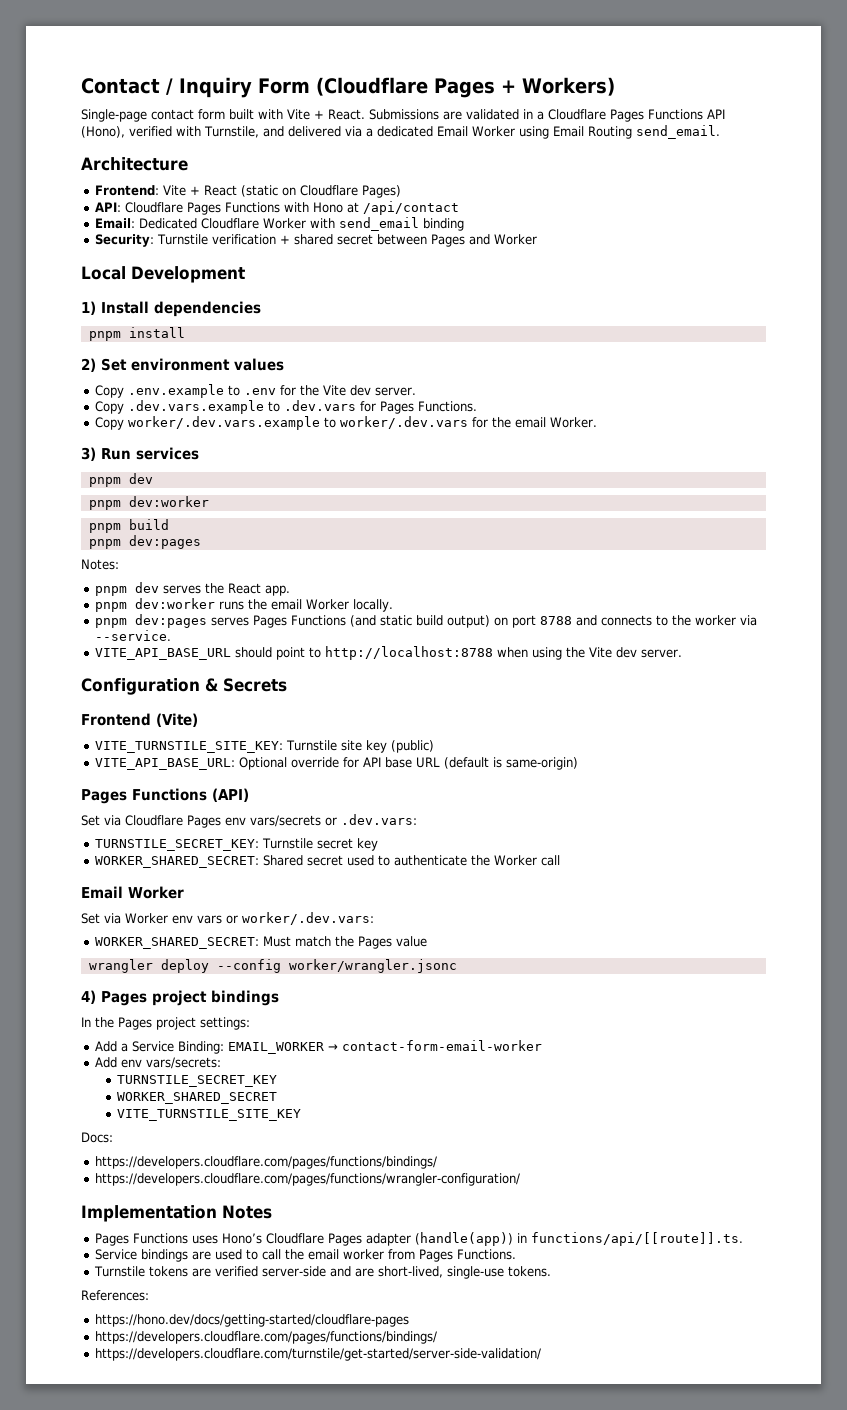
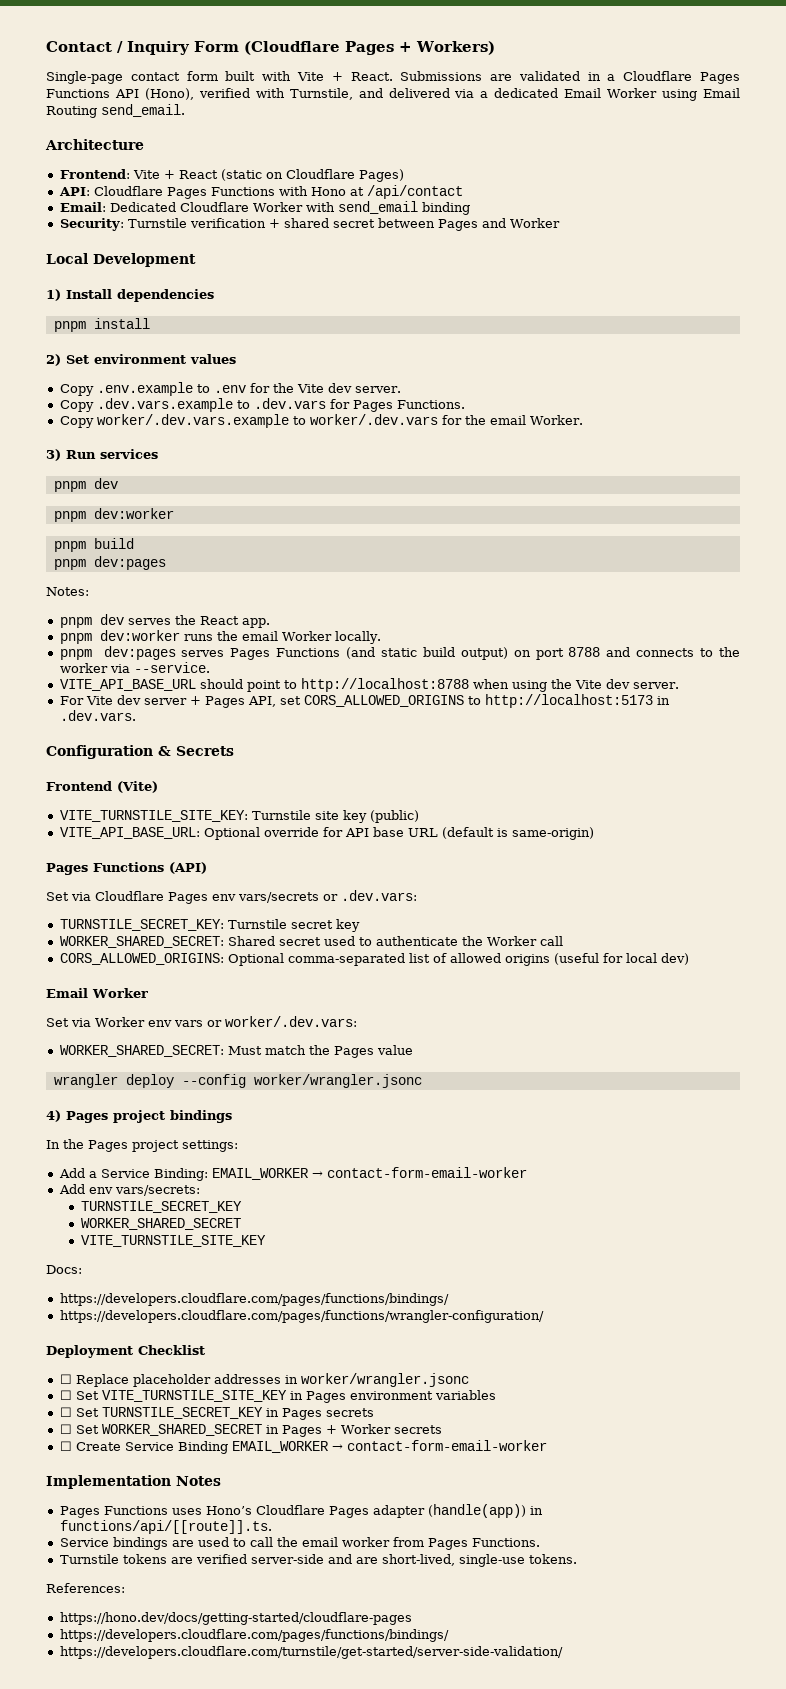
+ For Vite dev server + Pages API, set CORS_ALLOWED_ORIGINS to http://localhost:5173 in .dev.vars.
+ CORS_ALLOWED_ORIGINS: Optional comma-separated list of allowed origins (useful for local dev)
+ Deployment Checklist
+ ☐ Replace placeholder addresses in worker/wrangler.jsonc
+ ☐ Set VITE_TURNSTILE_SITE_KEY in Pages environment variables
+ ☐ Set TURNSTILE_SECRET_KEY in Pages secrets
+ ☐ Set WORKER_SHARED_SECRET in Pages + Worker secrets
+ ☐ Create Service Binding EMAIL_WORKER → contact-form-email-worker

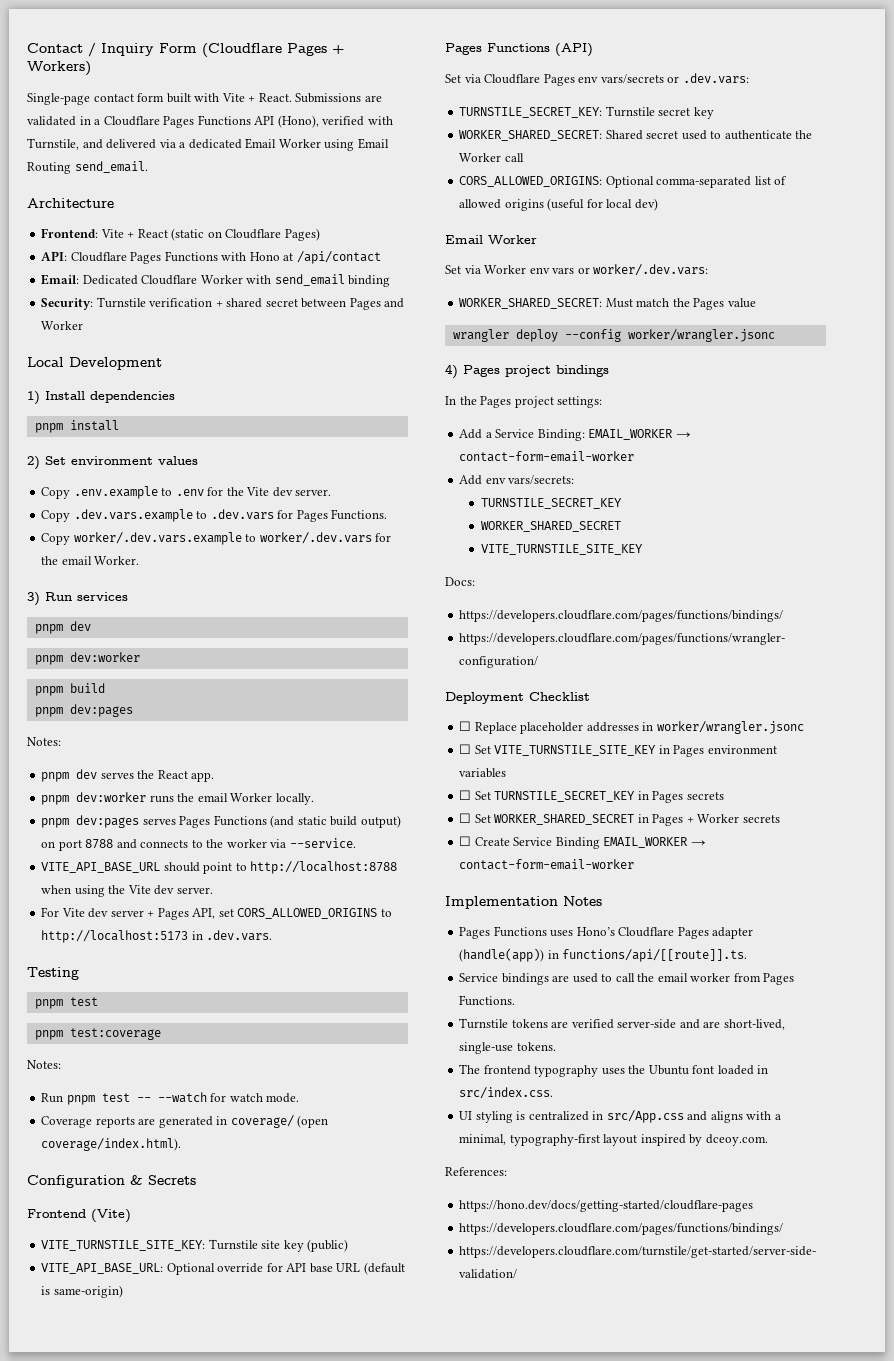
+ Testing
+ pnpm test
+ pnpm test:coverage
+ Notes:
+ Run pnpm test -- --watch for watch mode.
+ Coverage reports are generated in coverage/ (open coverage/index.html).
+ The frontend typography uses the Ubuntu font loaded in src/index.css.
+ UI styling is centralized in src/App.css and aligns with a minimal, typography-first layout inspired by dceoy.com.

